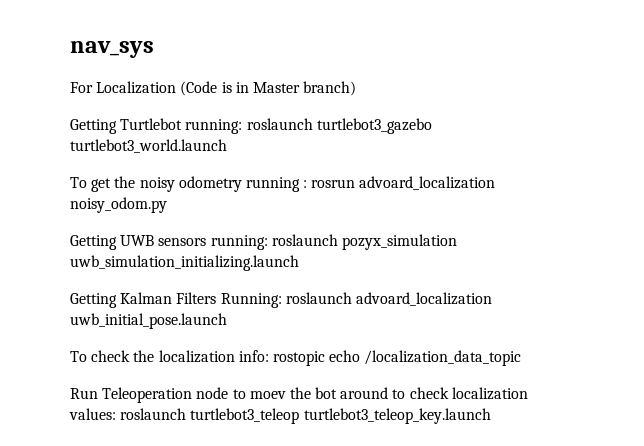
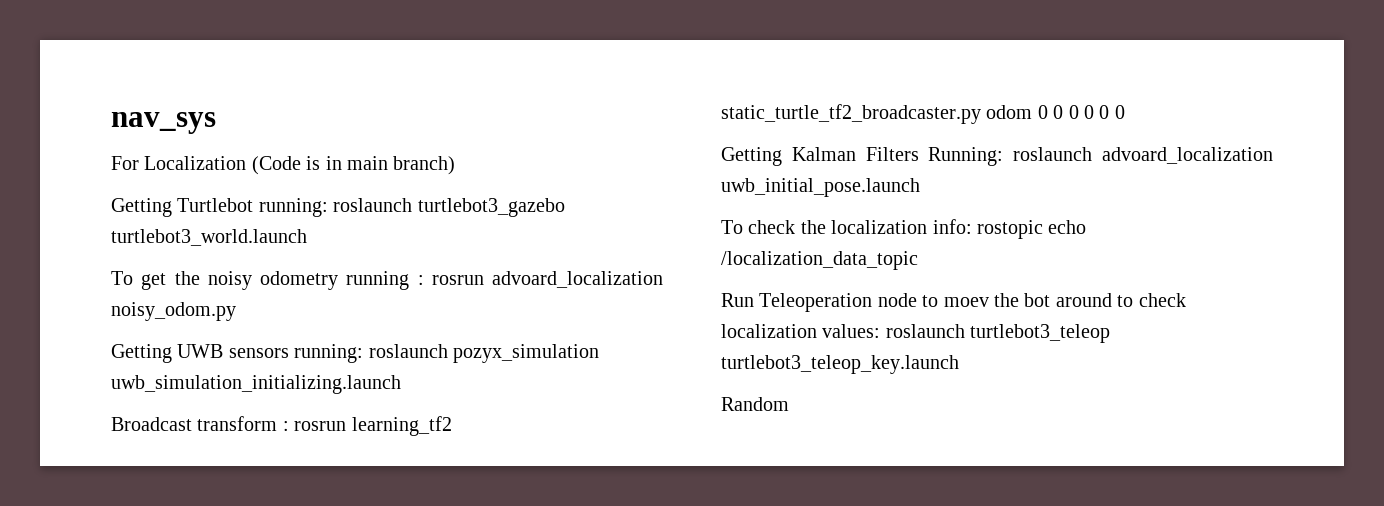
- For Localization (Code is in Master branch)
+ For Localization (Code is in main branch)
+ Broadcast transform : rosrun learning_tf2 static_turtle_tf2_broadcaster.py odom 0 0 0 0 0 0
+ Random

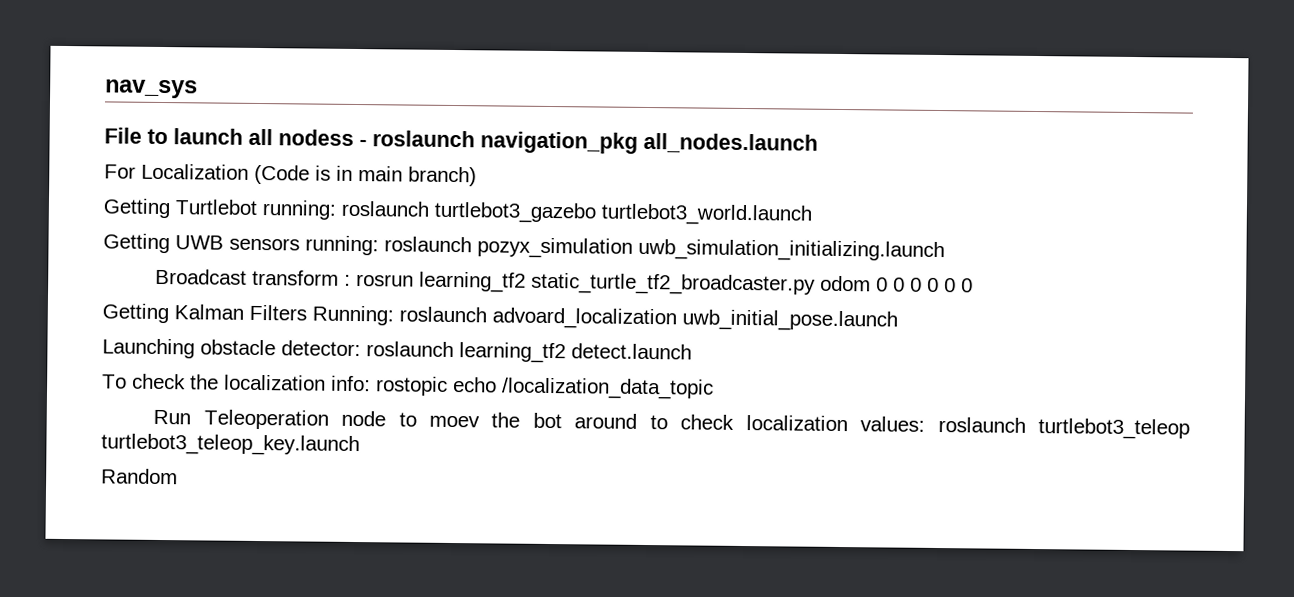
+ File to launch all nodess - roslaunch navigation_pkg all_nodes.launch
- To get the noisy odometry running : rosrun advoard_localization noisy_odom.py
+ Launching obstacle detector: roslaunch learning_tf2 detect.launch

